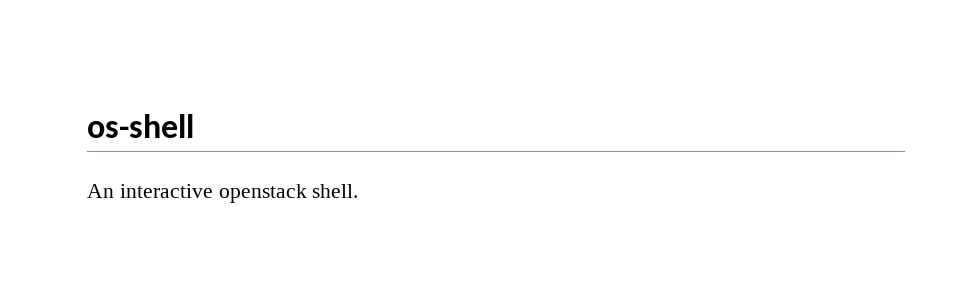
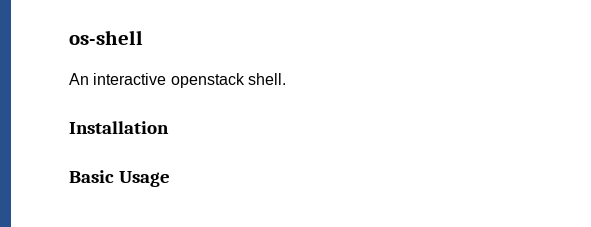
+ Installation
+ Basic Usage

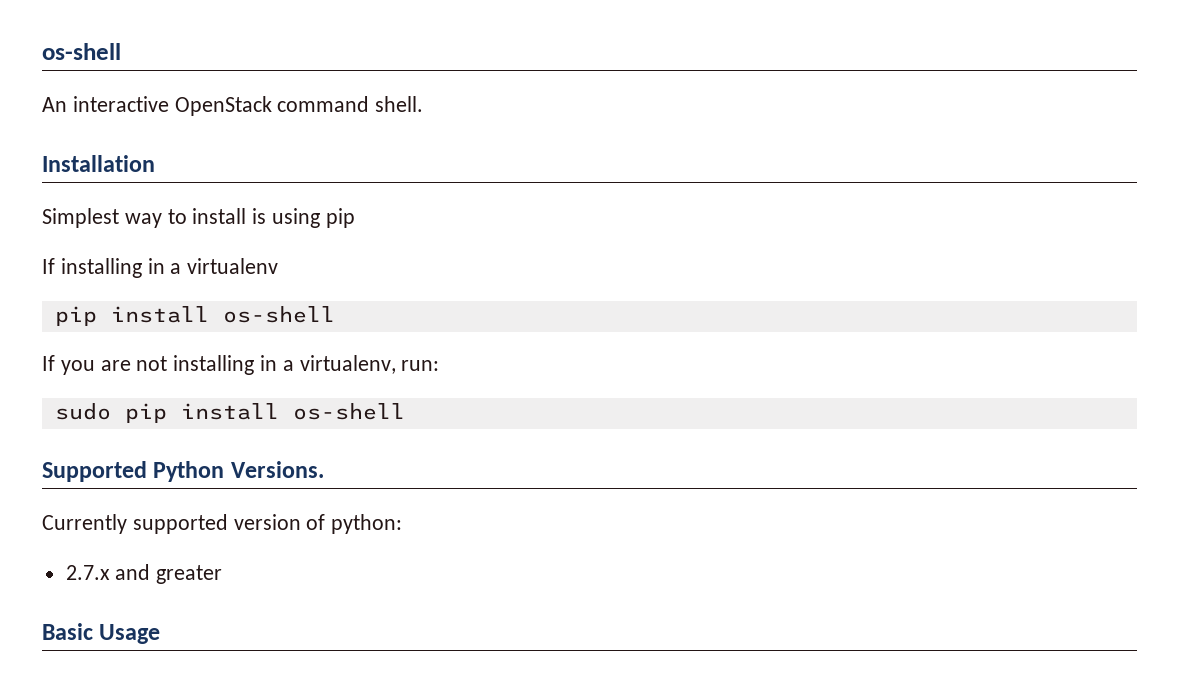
- An interactive openstack shell.
+ An interactive OpenStack command shell.
+ Simplest way to install is using pip
+ If installing in a virtualenv
+ pip install os-shell
+ If you are not installing in a virtualenv, run:
+ sudo pip install os-shell
+ Supported Python Versions.
+ Currently supported version of python:
+ 2.7.x and greater

